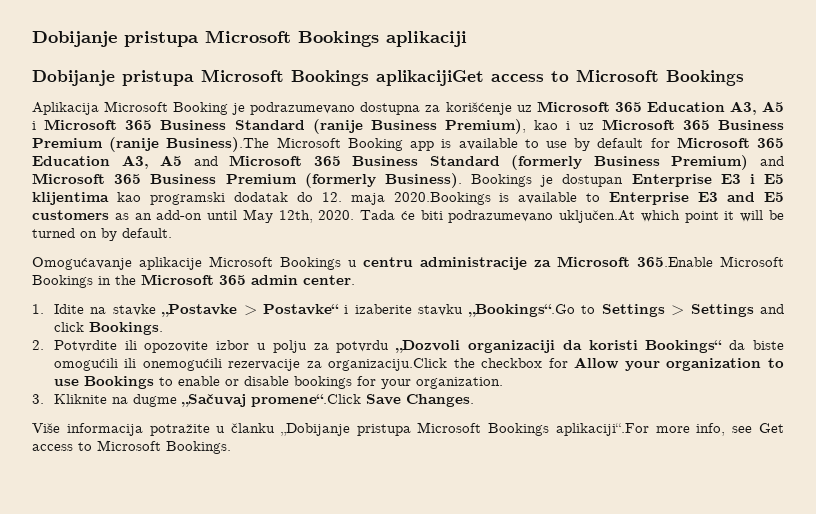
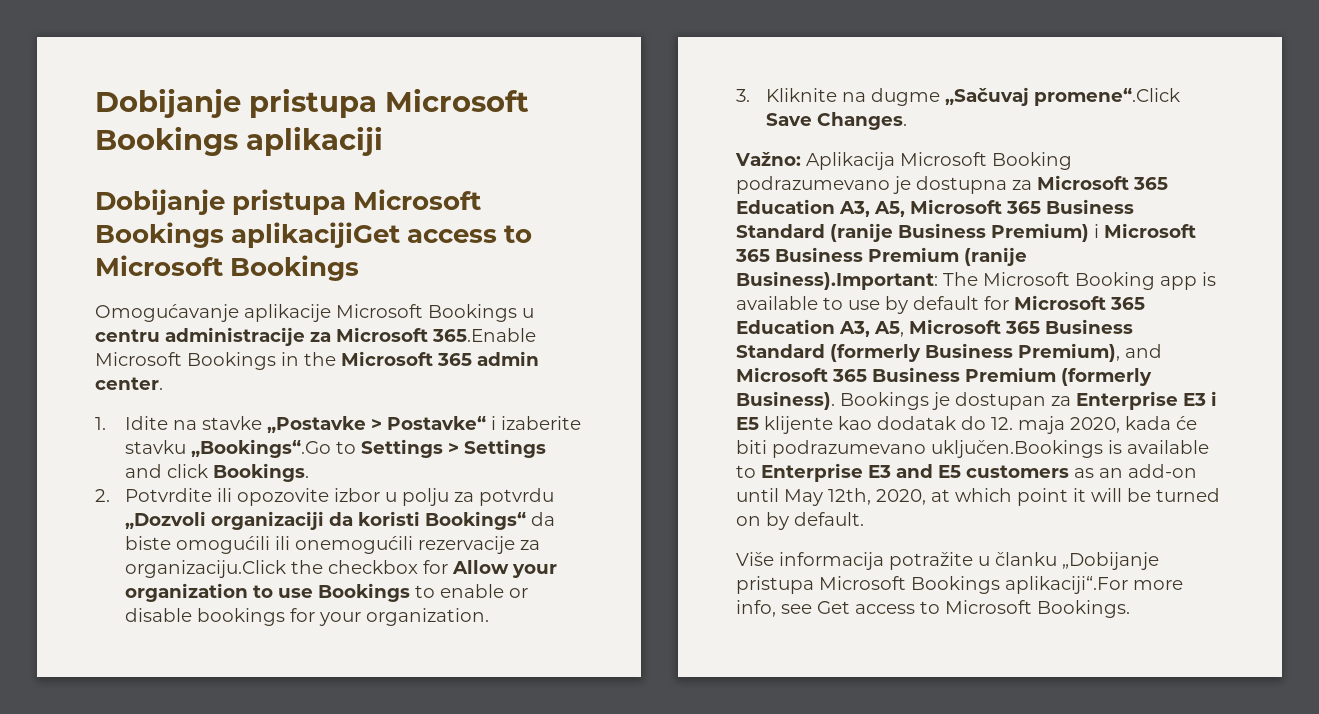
- Aplikacija Microsoft Booking je podrazumevano dostupna za korišćenje uz Microsoft 365 Education A3, A5 i Microsoft 365 Business Standard (ranije Business Premium), kao i uz Microsoft 365 Business Premium (ranije Business).The Microsoft Booking app is available to use by default for Microsoft 365 Education A3, A5 and Microsoft 365 Business Standard (formerly Business Premium) and Microsoft 365 Business Premium (formerly Business). Bookings je dostupan Enterprise E3 i E5 klijentima kao programski dodatak do 12. maja 2020.Bookings is available to Enterprise E3 and E5 customers as an add-on until May 12th, 2020. Tada će biti podrazumevano uključen.At which point it will be turned on by default.
+ Važno: Aplikacija Microsoft Booking podrazumevano je dostupna za Microsoft 365 Education A3, A5, Microsoft 365 Business Standard (ranije Business Premium) i Microsoft 365 Business Premium (ranije Business).Important: The Microsoft Booking app is available to use by default for Microsoft 365 Education A3, A5, Microsoft 365 Business Standard (formerly Business Premium), and Microsoft 365 Business Premium (formerly Business). Bookings je dostupan za Enterprise E3 i E5 klijente kao dodatak do 12. maja 2020, kada će biti podrazumevano uključen.Bookings is available to Enterprise E3 and E5 customers as an add-on until May 12th, 2020, at which point it will be turned on by default.

